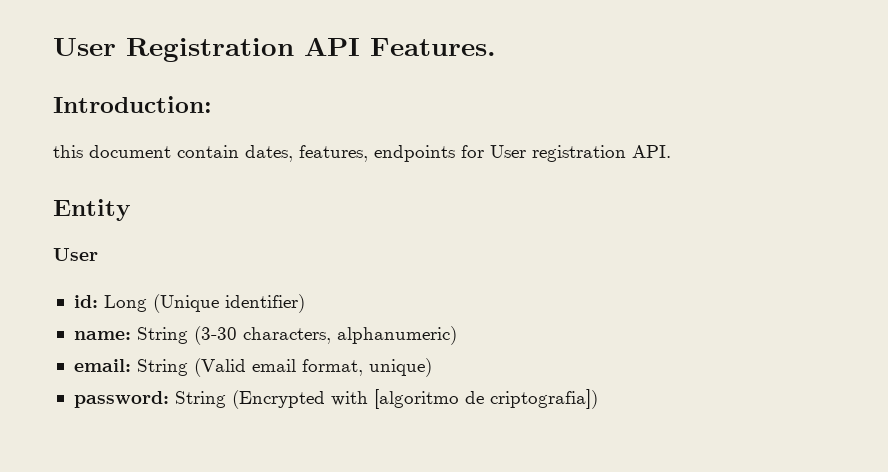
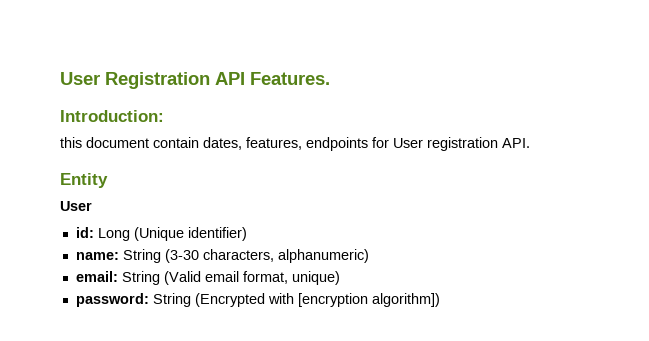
- password: String (Encrypted with [algoritmo de criptografia])
+ password: String (Encrypted with [encryption algorithm])

